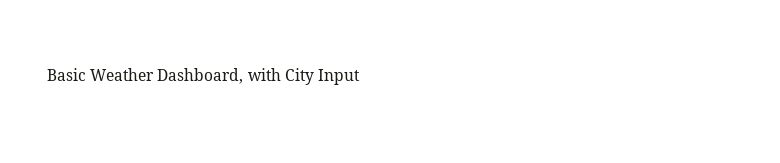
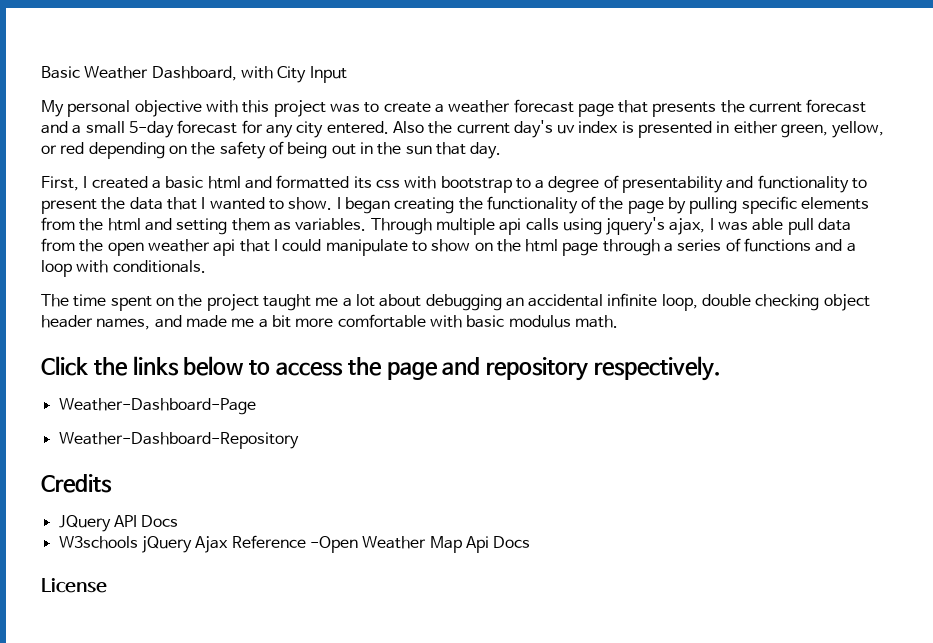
+ My personal objective with this project was to create a weather forecast page that presents the current forecast and a small 5-day forecast for any city entered. Also the current day's uv index is presented in either green, yellow, or red depending on the safety of being out in the sun that day.
+ First, I created a basic html and formatted its css with bootstrap to a degree of presentability and functionality to present the data that I wanted to show. I began creating the functionality of the page by pulling specific elements from the html and setting them as variables. Through multiple api calls using jquery's ajax, I was able pull data from the open weather api that I could manipulate to show on the html page through a series of functions and a loop with conditionals.
+ The time spent on the project taught me a lot about debugging an accidental infinite loop, double checking object header names, and made me a bit more comfortable with basic modulus math.
+ Click the links below to access the page and repository respectively.
+ Weather-Dashboard-Page
+ Weather-Dashboard-Repository
+ Credits
+ JQuery API Docs
+ W3schools jQuery Ajax Reference -Open Weather Map Api Docs
+ License

